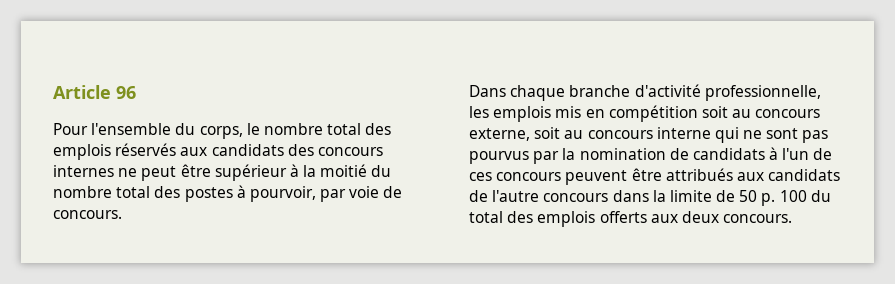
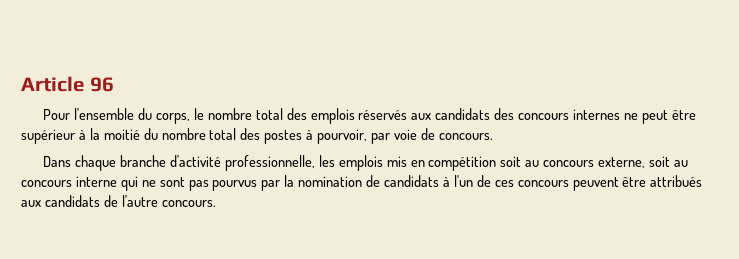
- Dans chaque branche d'activité professionnelle, les emplois mis en compétition soit au concours externe, soit au concours interne qui ne sont pas pourvus par la nomination de candidats à l'un de ces concours peuvent être attribués aux candidats de l'autre concours dans la limite de 50 p. 100 du total des emplois offerts aux deux concours.
+ Dans chaque branche d'activité professionnelle, les emplois mis en compétition soit au concours externe, soit au concours interne qui ne sont pas pourvus par la nomination de candidats à l'un de ces concours peuvent être attribués aux candidats de l'autre concours.

